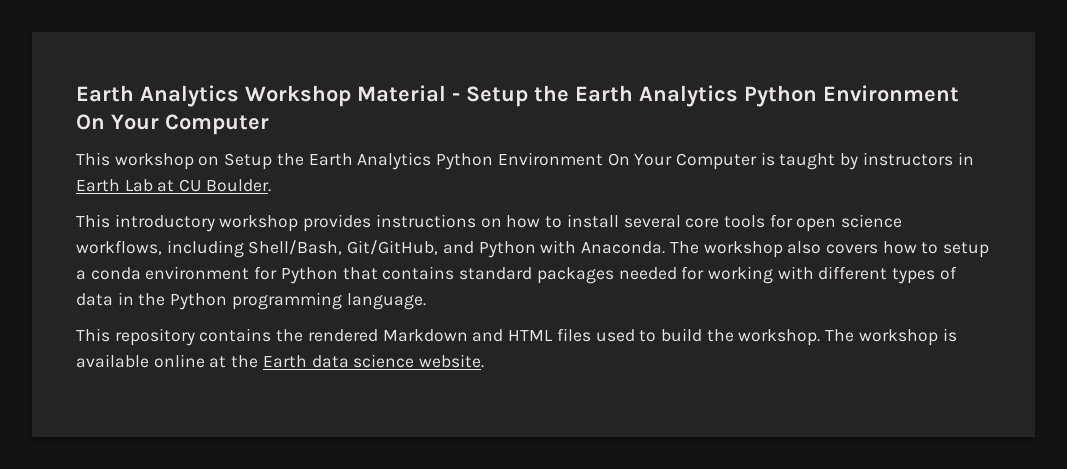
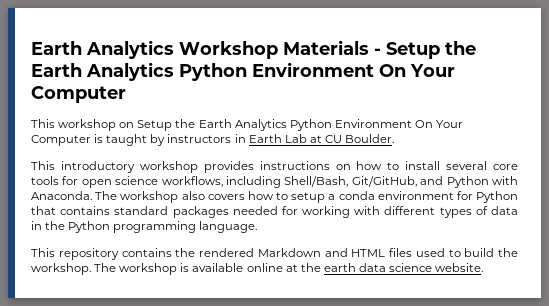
- Earth Analytics Workshop Material - Setup the Earth Analytics Python Environment On Your Computer
+ Earth Analytics Workshop Materials - Setup the Earth Analytics Python Environment On Your Computer
- The workshop is available online at the Earth data science website.
+ The workshop is available online at the earth data science website.

